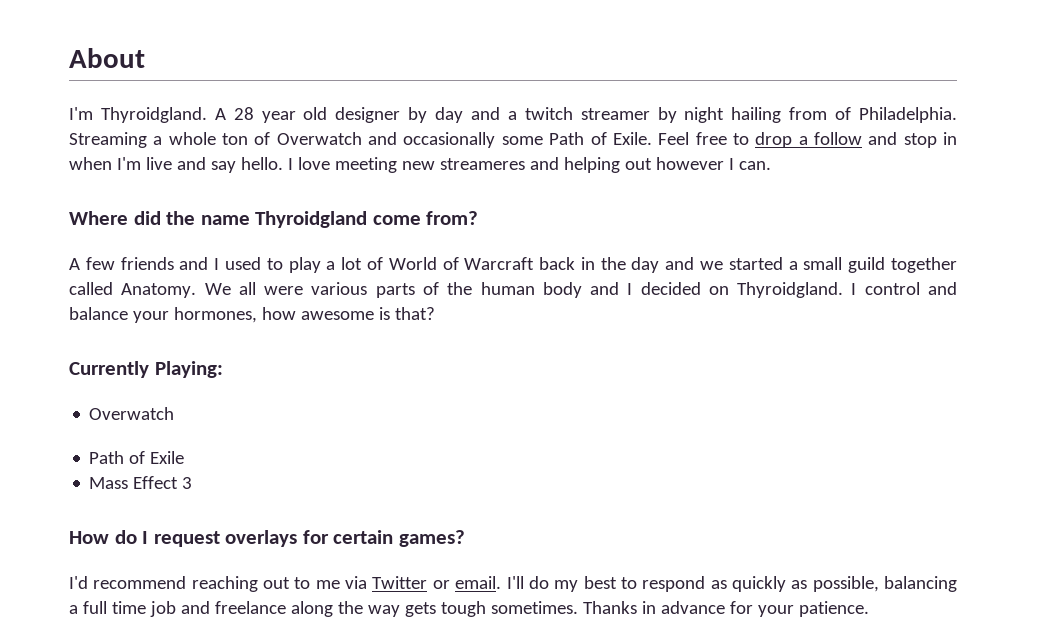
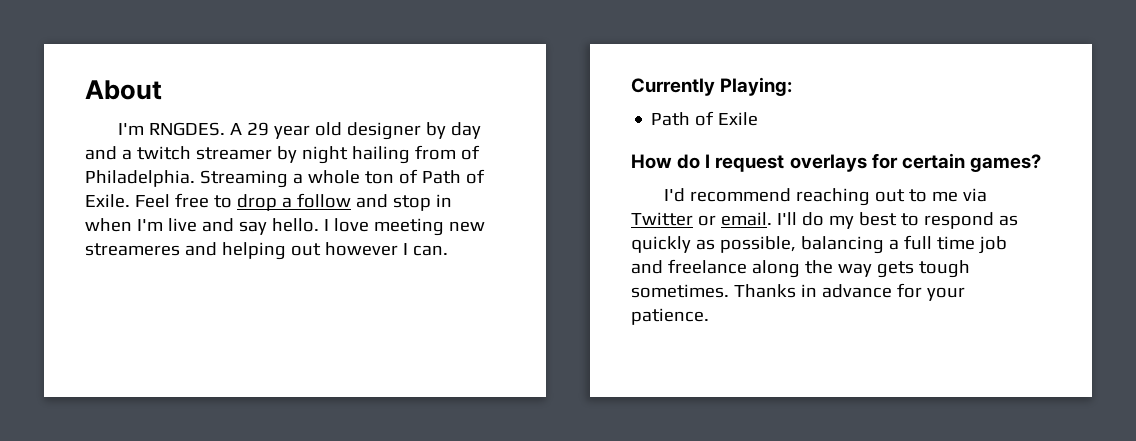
- I'm Thyroidgland. A 28 year old designer by day and a twitch streamer by night hailing from of Philadelphia.
+ I'm RNGDES. A 29 year old designer by day and a twitch streamer by night hailing from of Philadelphia.
- Streaming a whole ton of Overwatch and occasionally some Path of Exile.
+ Streaming a whole ton of Path of Exile.
- Where did the name Thyroidgland come from?
- A few friends and I used to play a lot of World of Warcraft back in the day and we started a small guild together called Anatomy. We all were various parts of the human body and I decided on Thyroidgland. I control and balance your hormones, how awesome is that?
  Currently Playing:
- Overwatch
- Mass Effect 3

